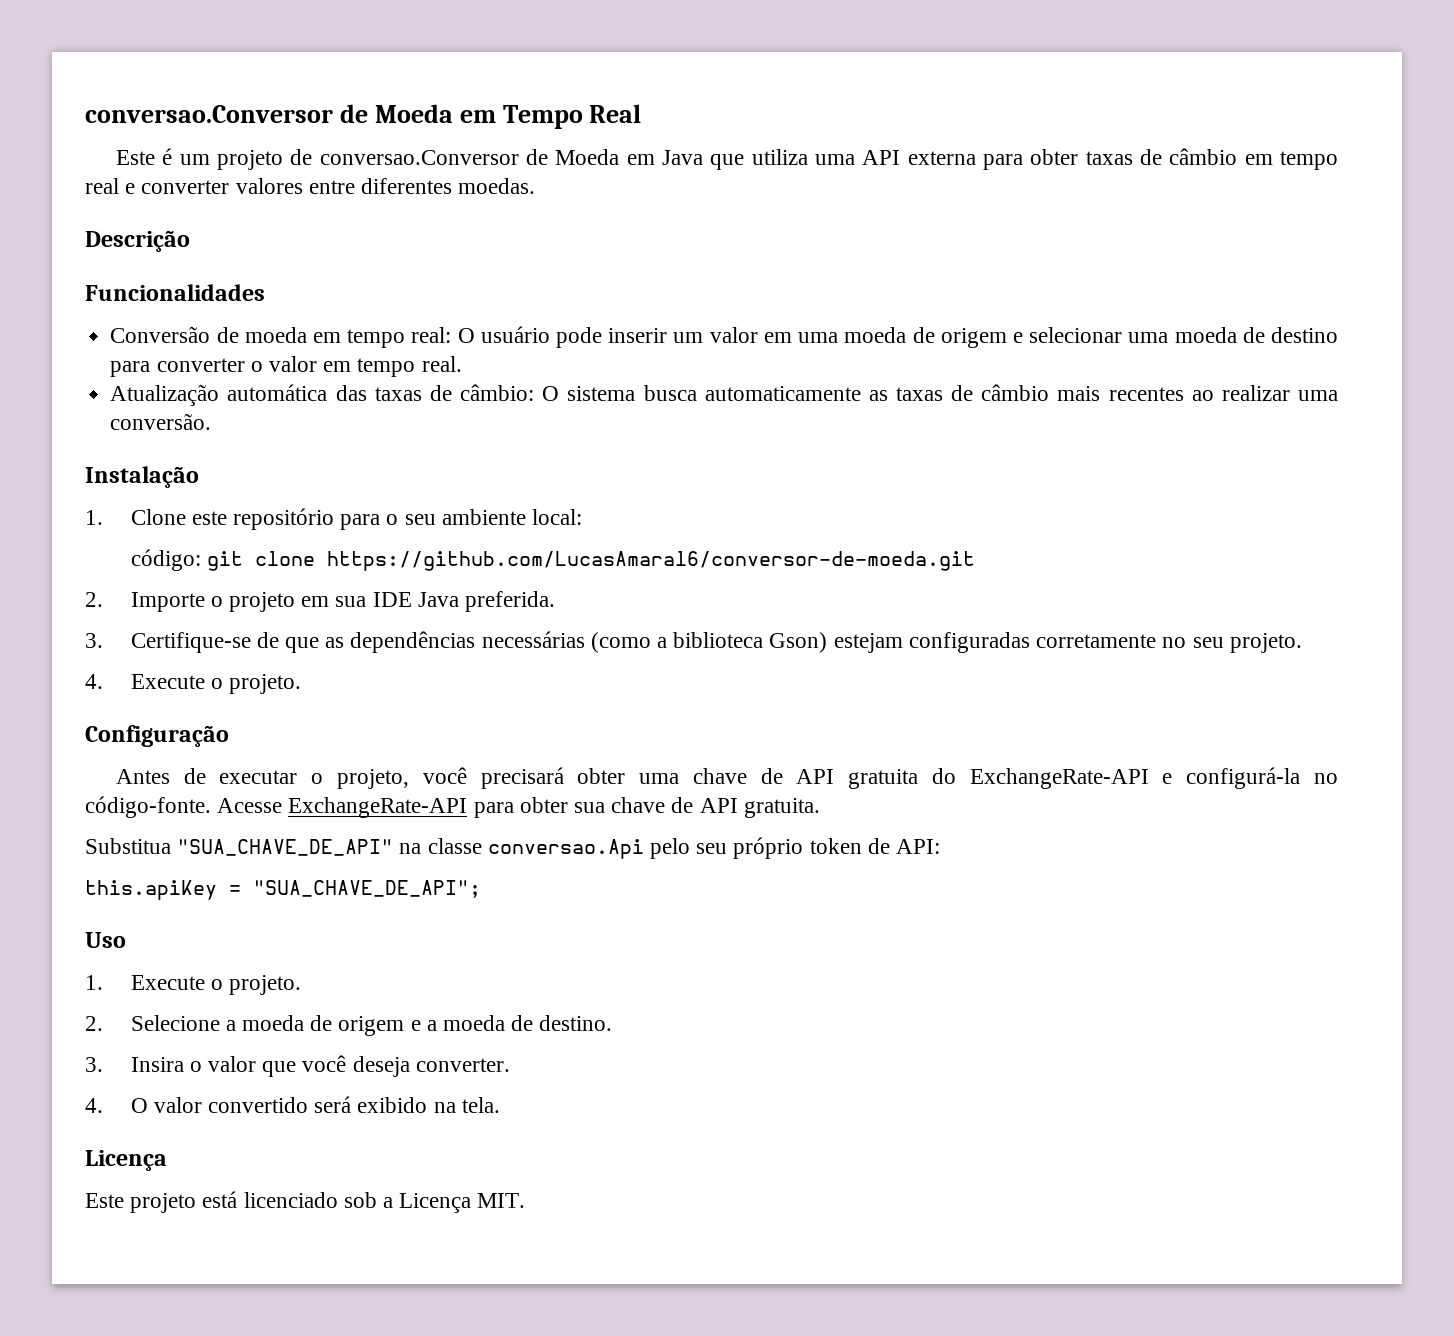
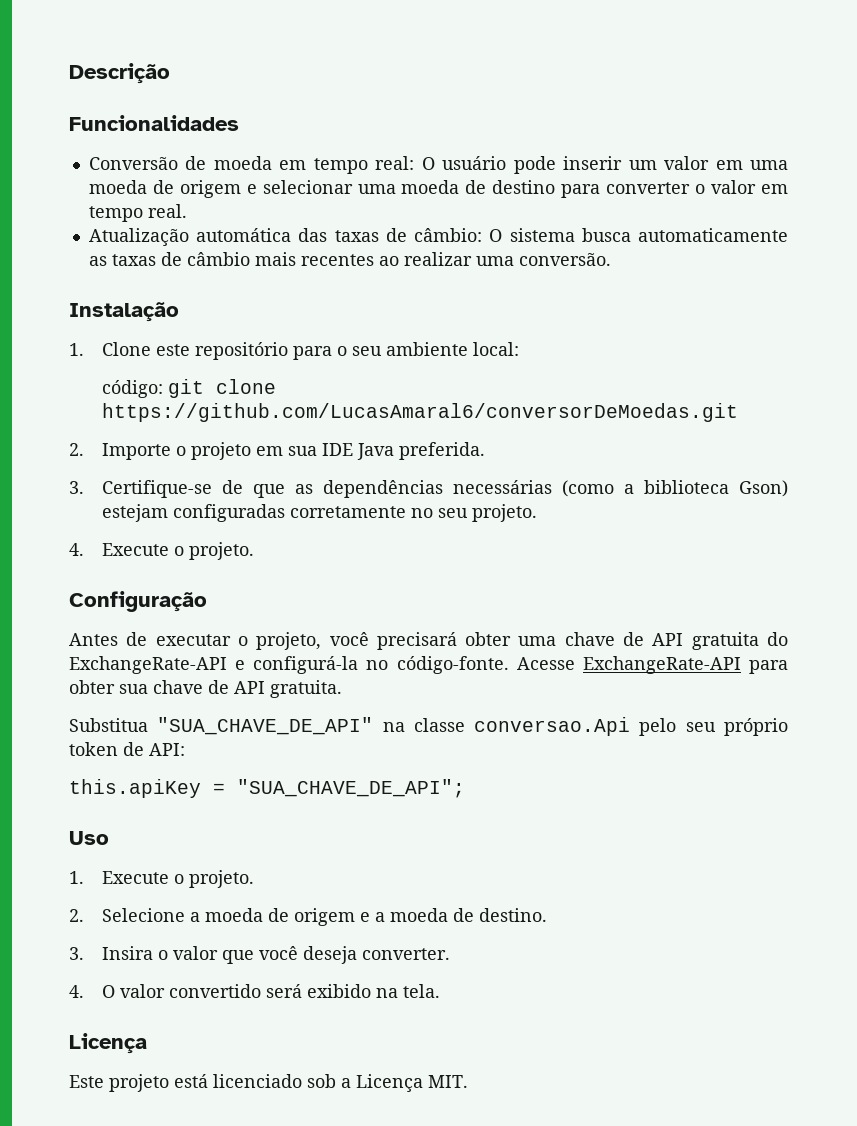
- conversao.Conversor de Moeda em Tempo Real
- Este é um projeto de conversao.Conversor de Moeda em Java que utiliza uma API externa para obter taxas de câmbio em tempo real e converter valores entre diferentes moedas.
- código: git clone https://github.com/LucasAmaral6/conversor-de-moeda.git
+ código: git clone https://github.com/LucasAmaral6/conversorDeMoedas.git

